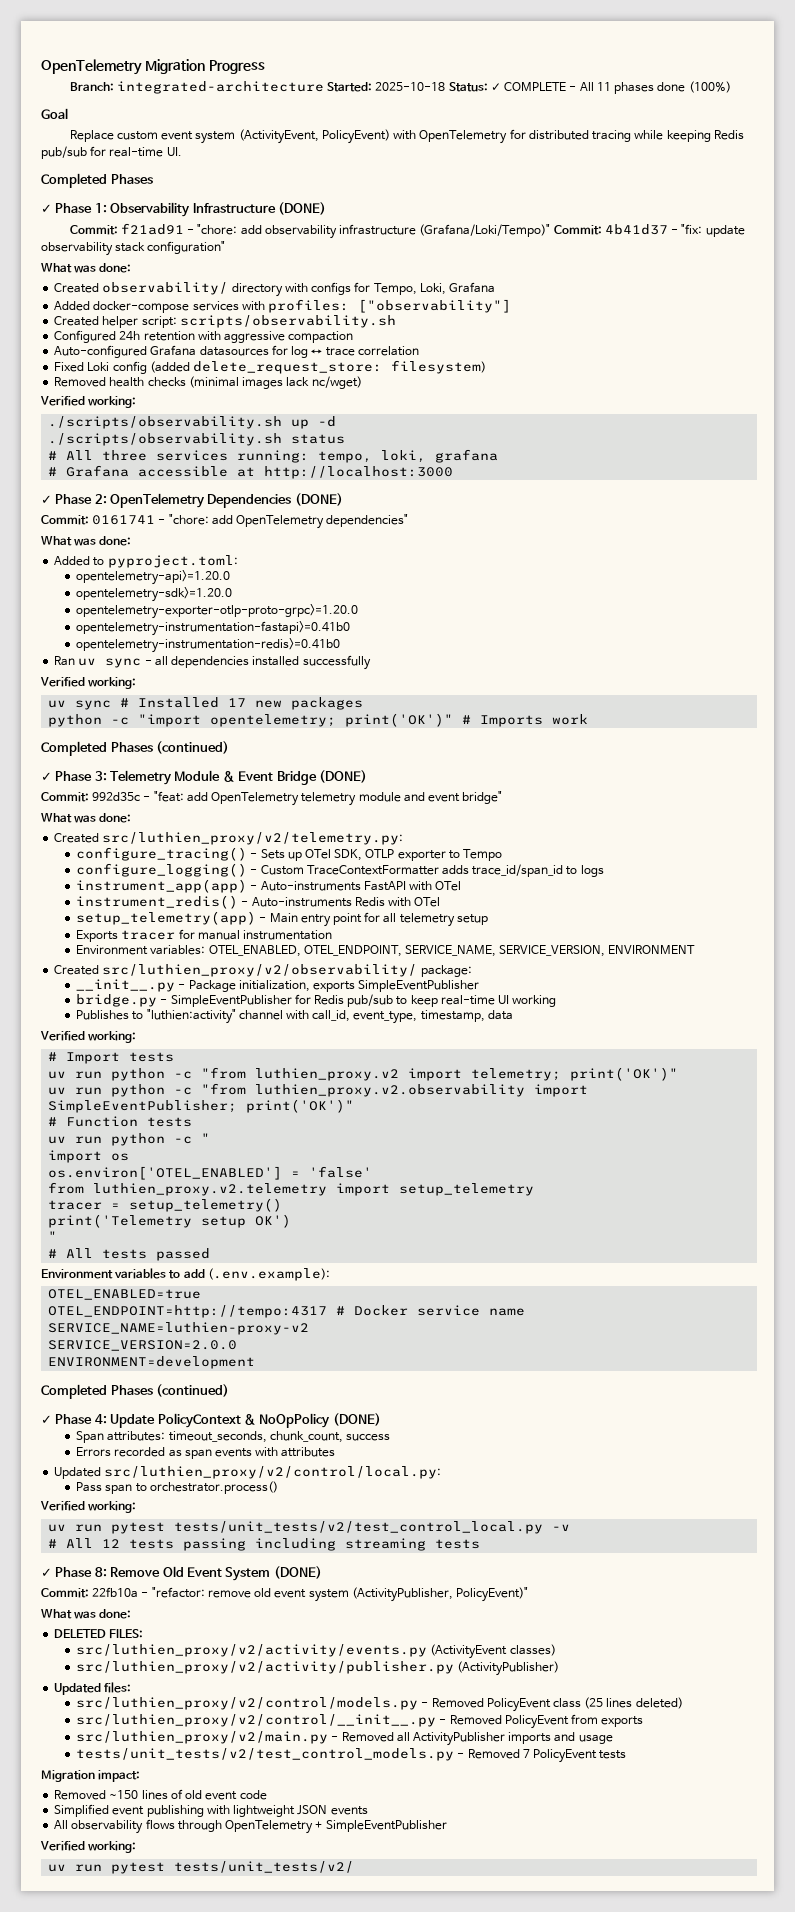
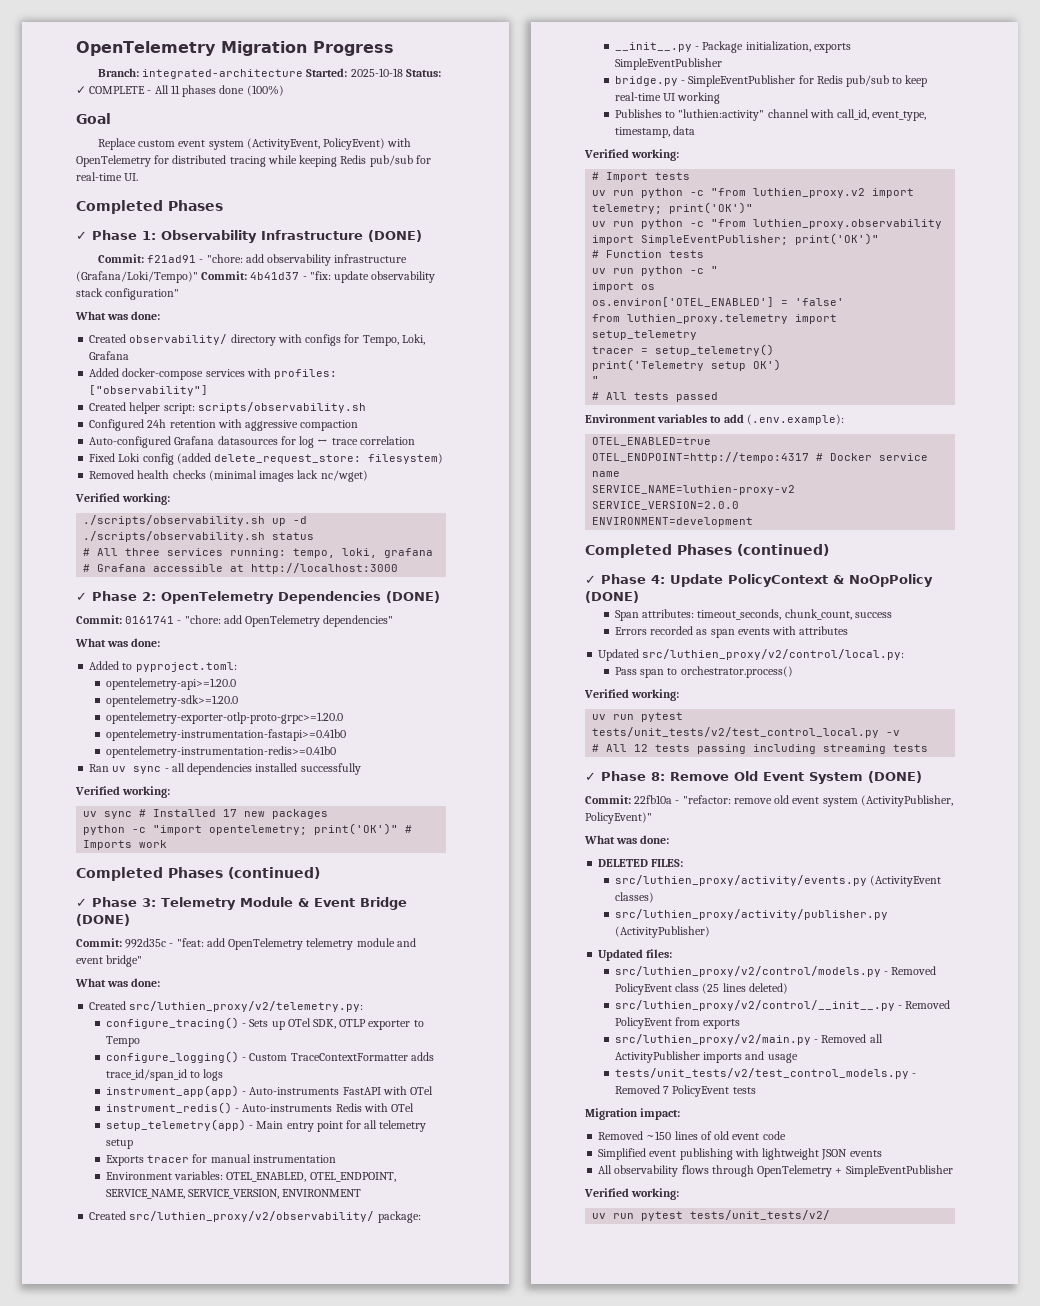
- uv run python -c "from luthien_proxy.v2.observability import SimpleEventPublisher; print('OK')"
+ uv run python -c "from luthien_proxy.observability import SimpleEventPublisher; print('OK')"
- from luthien_proxy.v2.telemetry import setup_telemetry
+ from luthien_proxy.telemetry import setup_telemetry
- src/luthien_proxy/v2/activity/events.py (ActivityEvent classes)
+ src/luthien_proxy/activity/events.py (ActivityEvent classes)
- src/luthien_proxy/v2/activity/publisher.py (ActivityPublisher)
+ src/luthien_proxy/activity/publisher.py (ActivityPublisher)

